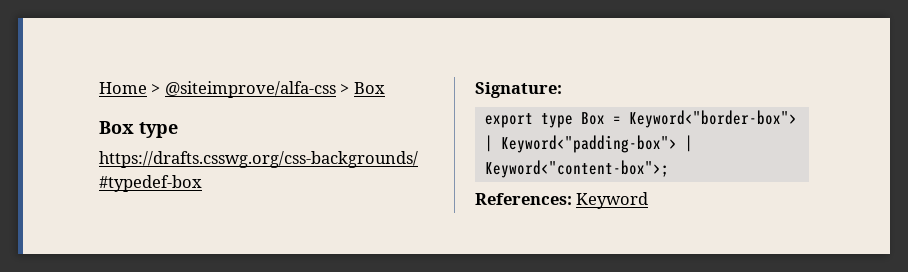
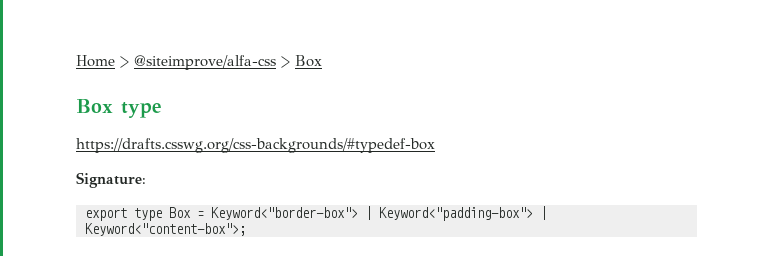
- References: Keyword

